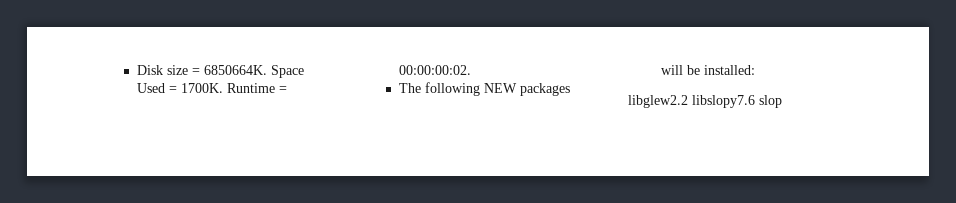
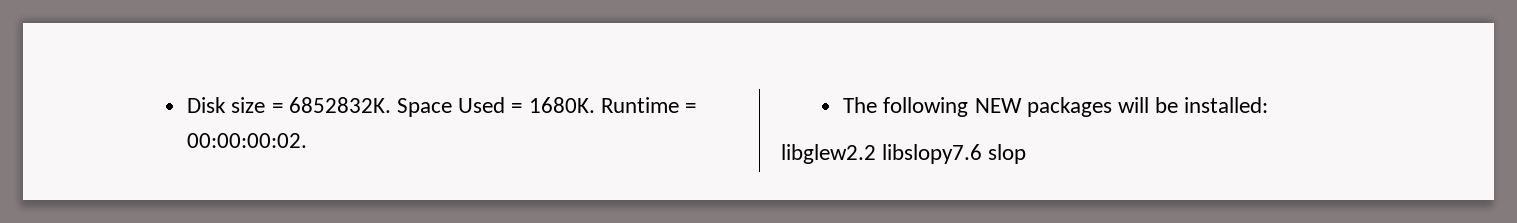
- Disk size = 6850664K.
+ Disk size = 6852832K.
- Space Used = 1700K.
+ Space Used = 1680K.

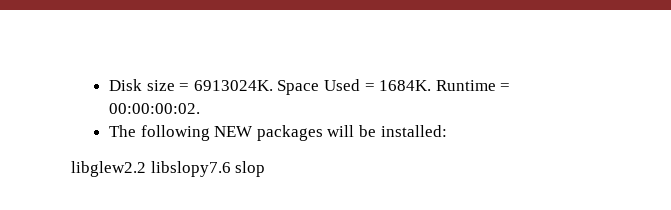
- Disk size = 6852832K.
+ Disk size = 6913024K.
- Space Used = 1680K.
+ Space Used = 1684K.

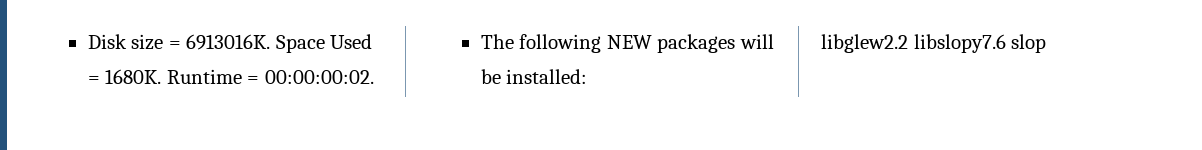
- Disk size = 6913024K.
+ Disk size = 6913016K.
- Space Used = 1684K.
+ Space Used = 1680K.

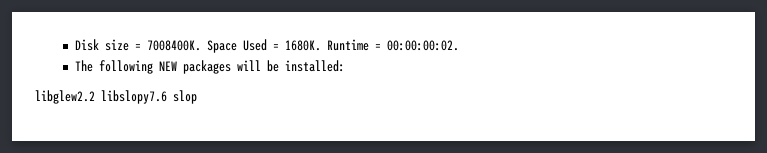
- Disk size = 6913016K.
+ Disk size = 7008400K.

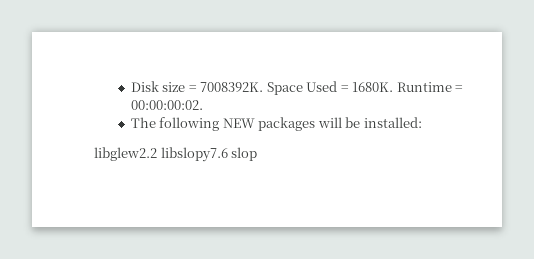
- Disk size = 7008400K.
+ Disk size = 7008392K.

